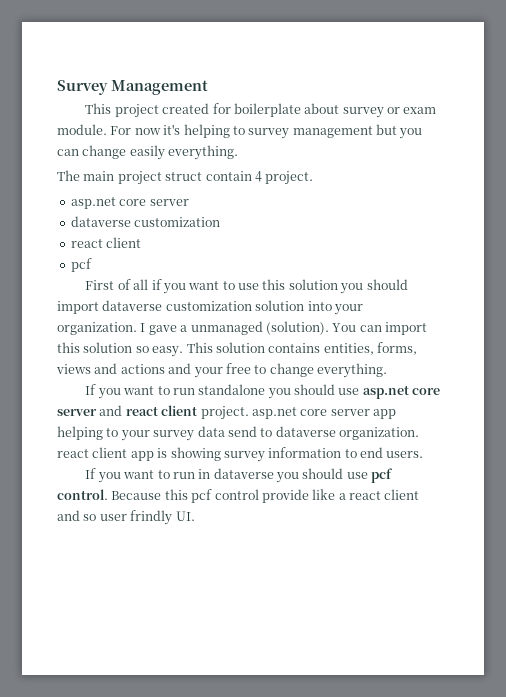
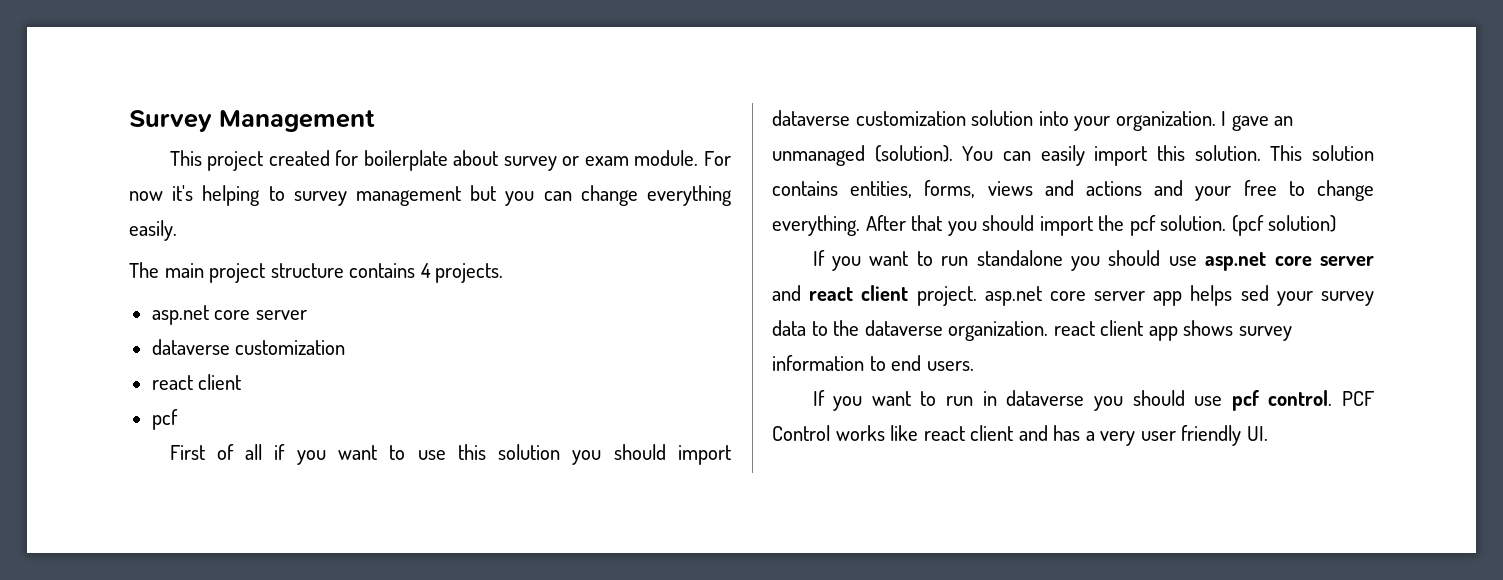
- For now it's helping to survey management but you can change easily everything.
+ For now it's helping to survey management but you can change everything easily.
- The main project struct contain 4 project.
+ The main project structure contains 4 projects.
- I gave a unmanaged (solution).
+ I gave an unmanaged (solution).
- You can import this solution so easy.
+ You can easily import this solution.
+ After that you should import the pcf solution. (pcf solution)
- If you want to run standalone you should use asp.net core server and react client project. asp.net core server app helping to your survey data send to dataverse organization. react client app is showing survey information to end users.
+ If you want to run standalone you should use asp.net core server and react client project. asp.net core server app helps sed your survey data to the dataverse organization. react client app shows survey information to end users.
- Because this pcf control provide like a react client and so user frindly UI.
+ PCF Control works like react client and has a very user friendly UI.

